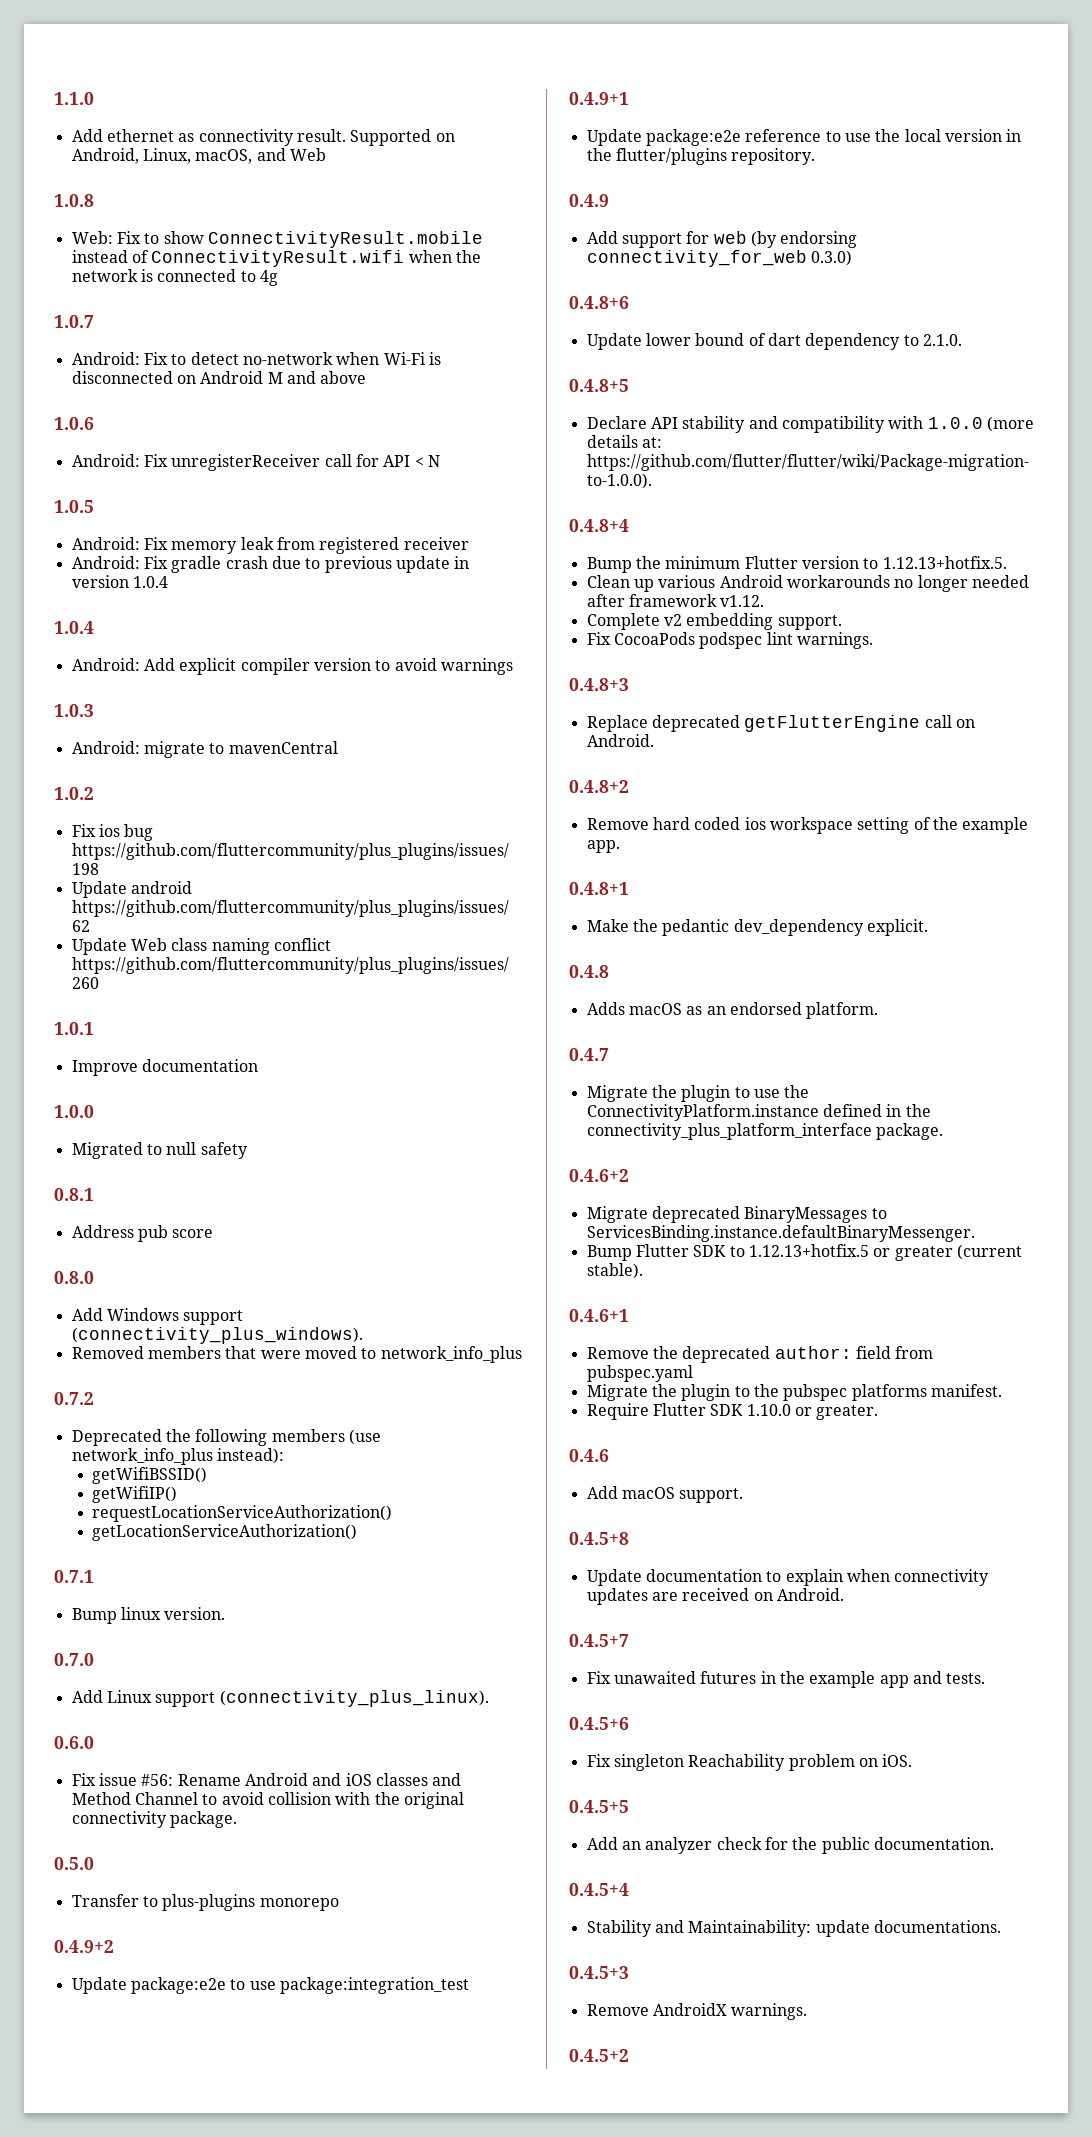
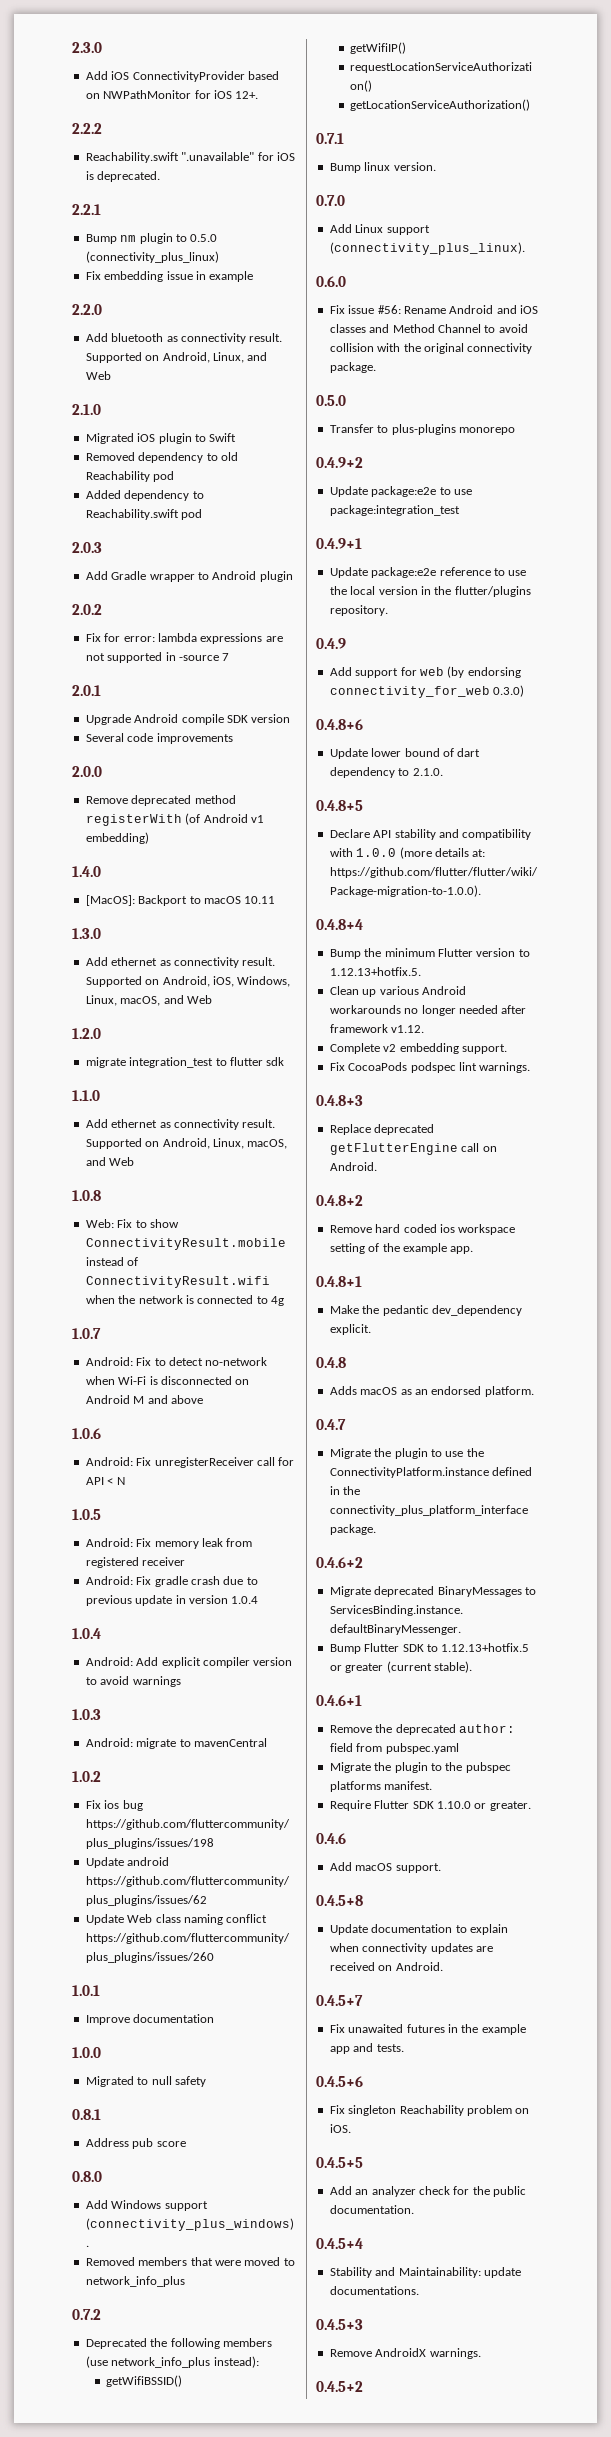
+ 2.3.0
+ Add iOS ConnectivityProvider based on NWPathMonitor for iOS 12+.
+ 2.2.2
+ Reachability.swift ".unavailable" for iOS is deprecated.
+ 2.2.1
+ Bump nm plugin to 0.5.0 (connectivity_plus_linux)
+ Fix embedding issue in example
+ 2.2.0
+ Add bluetooth as connectivity result. Supported on Android, Linux, and Web
+ 2.1.0
+ Migrated iOS plugin to Swift
+ Removed dependency to old Reachability pod
+ Added dependency to Reachability.swift pod
+ 2.0.3
+ Add Gradle wrapper to Android plugin
+ 2.0.2
+ Fix for error: lambda expressions are not supported in -source 7
+ 2.0.1
+ Upgrade Android compile SDK version
+ Several code improvements
+ 2.0.0
+ Remove deprecated method registerWith (of Android v1 embedding)
+ 1.4.0
+ [MacOS]: Backport to macOS 10.11
+ 1.3.0
+ Add ethernet as connectivity result. Supported on Android, iOS, Windows, Linux, macOS, and Web
+ 1.2.0
+ migrate integration_test to flutter sdk

